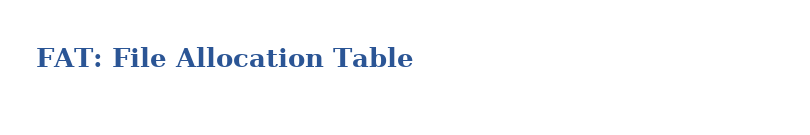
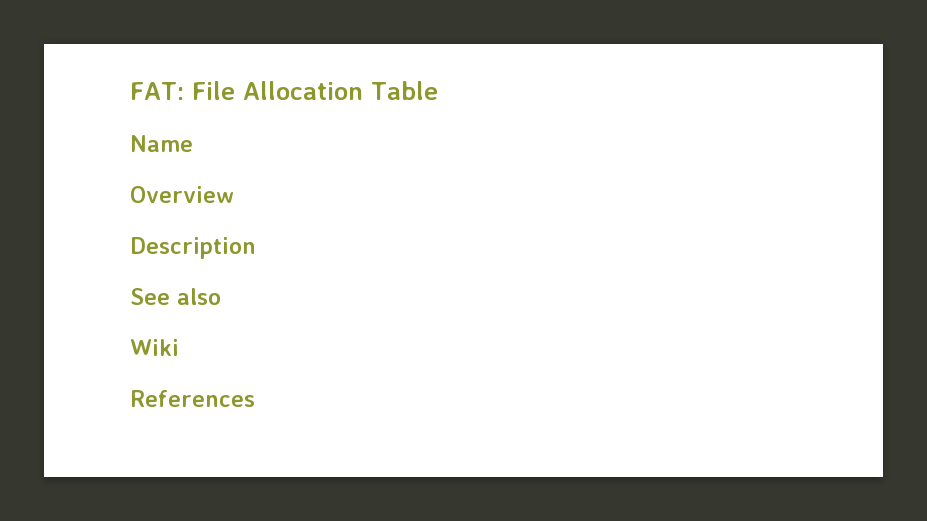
+ Name
+ Overview
+ Description
+ See also
+ Wiki
+ References

